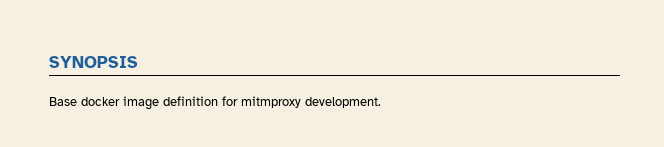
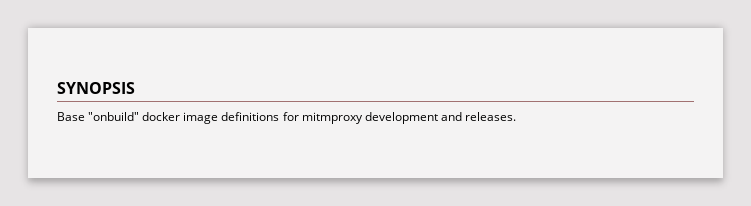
- Base docker image definition for mitmproxy development.
+ Base "onbuild" docker image definitions for mitmproxy development and releases.

